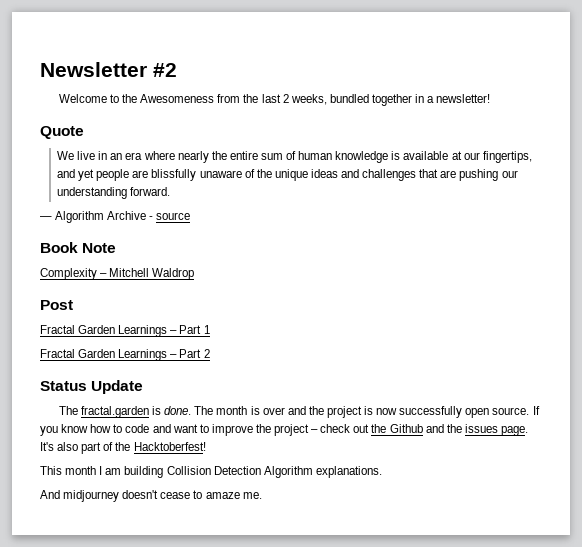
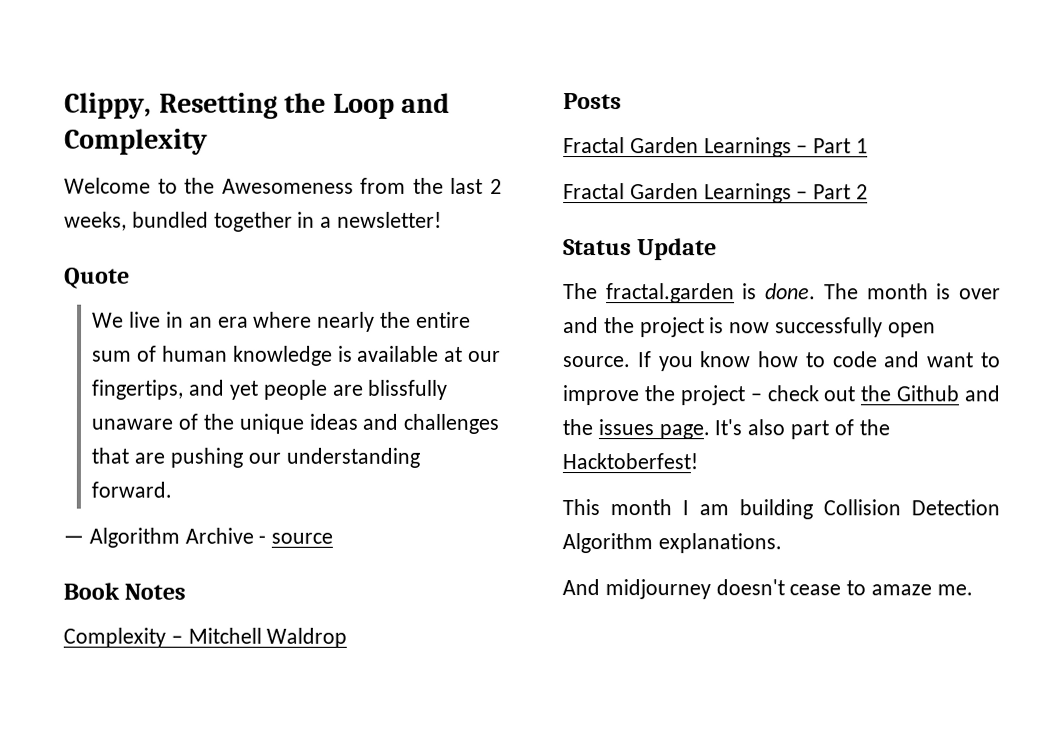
- Newsletter #2
+ Clippy, Resetting the Loop and Complexity
- Book Note
+ Book Notes
- Post
+ Posts

